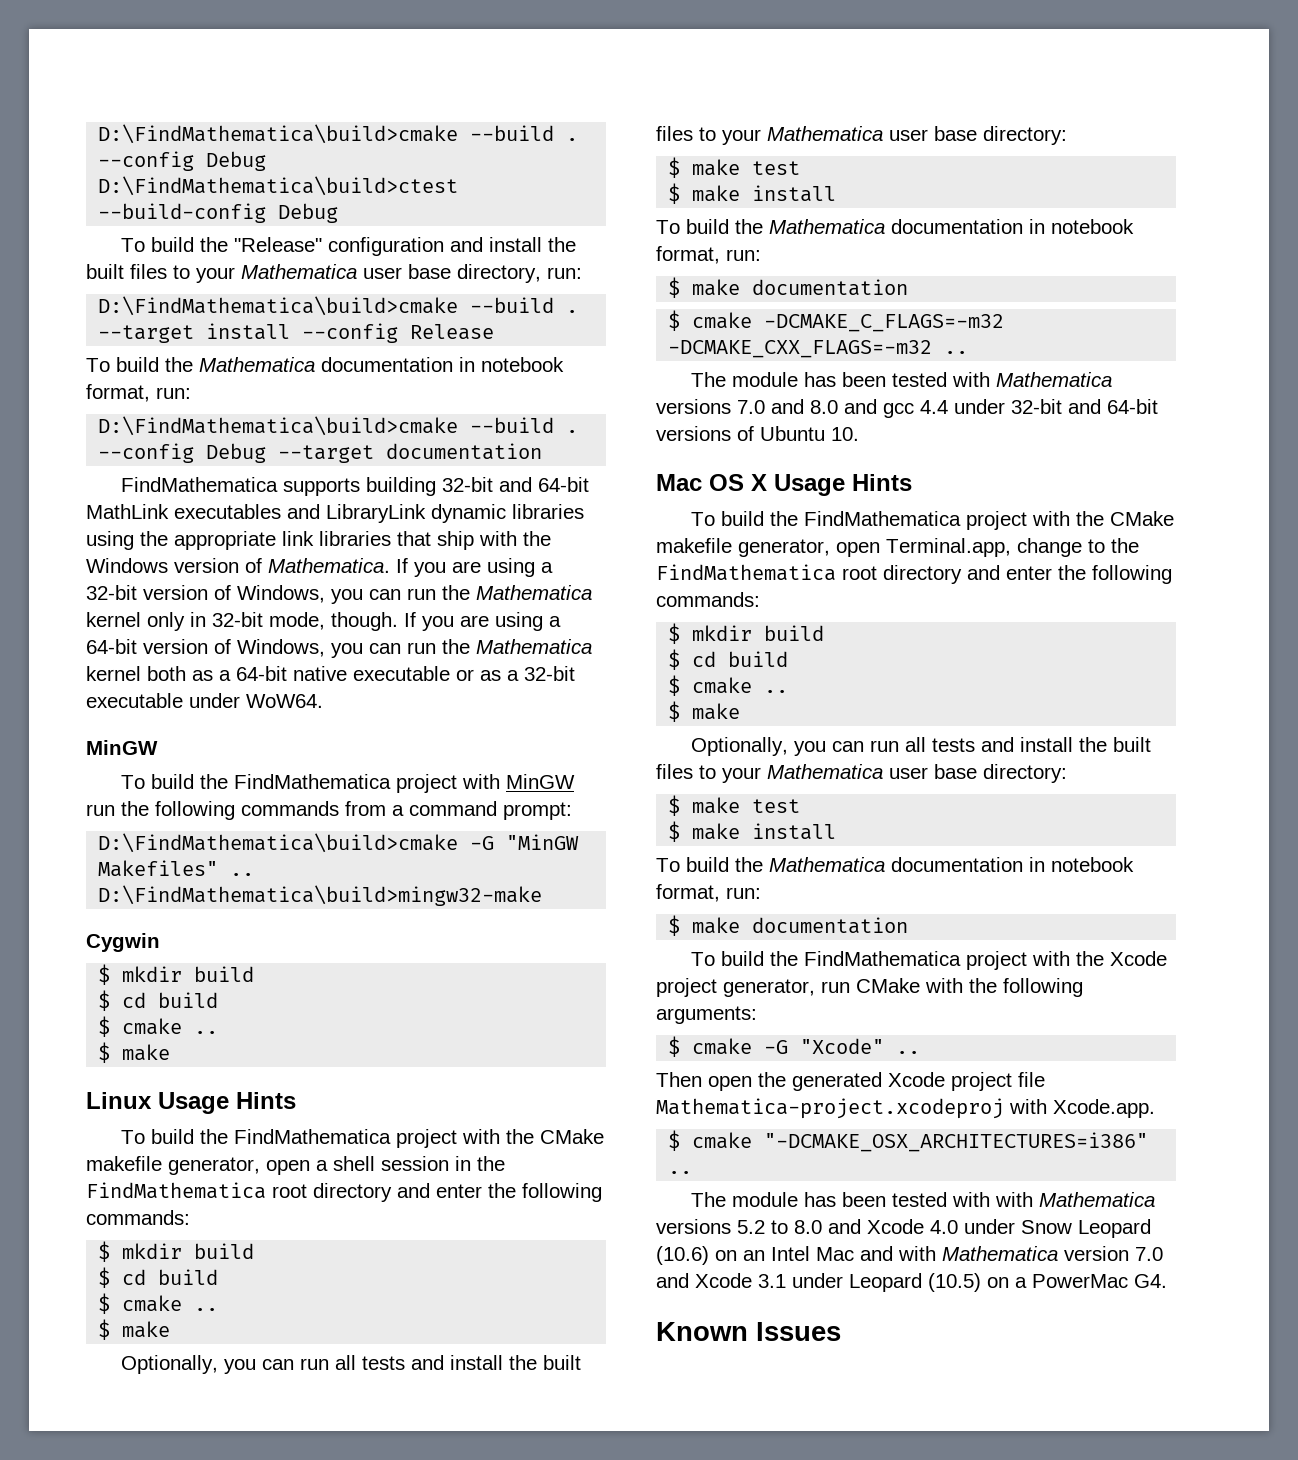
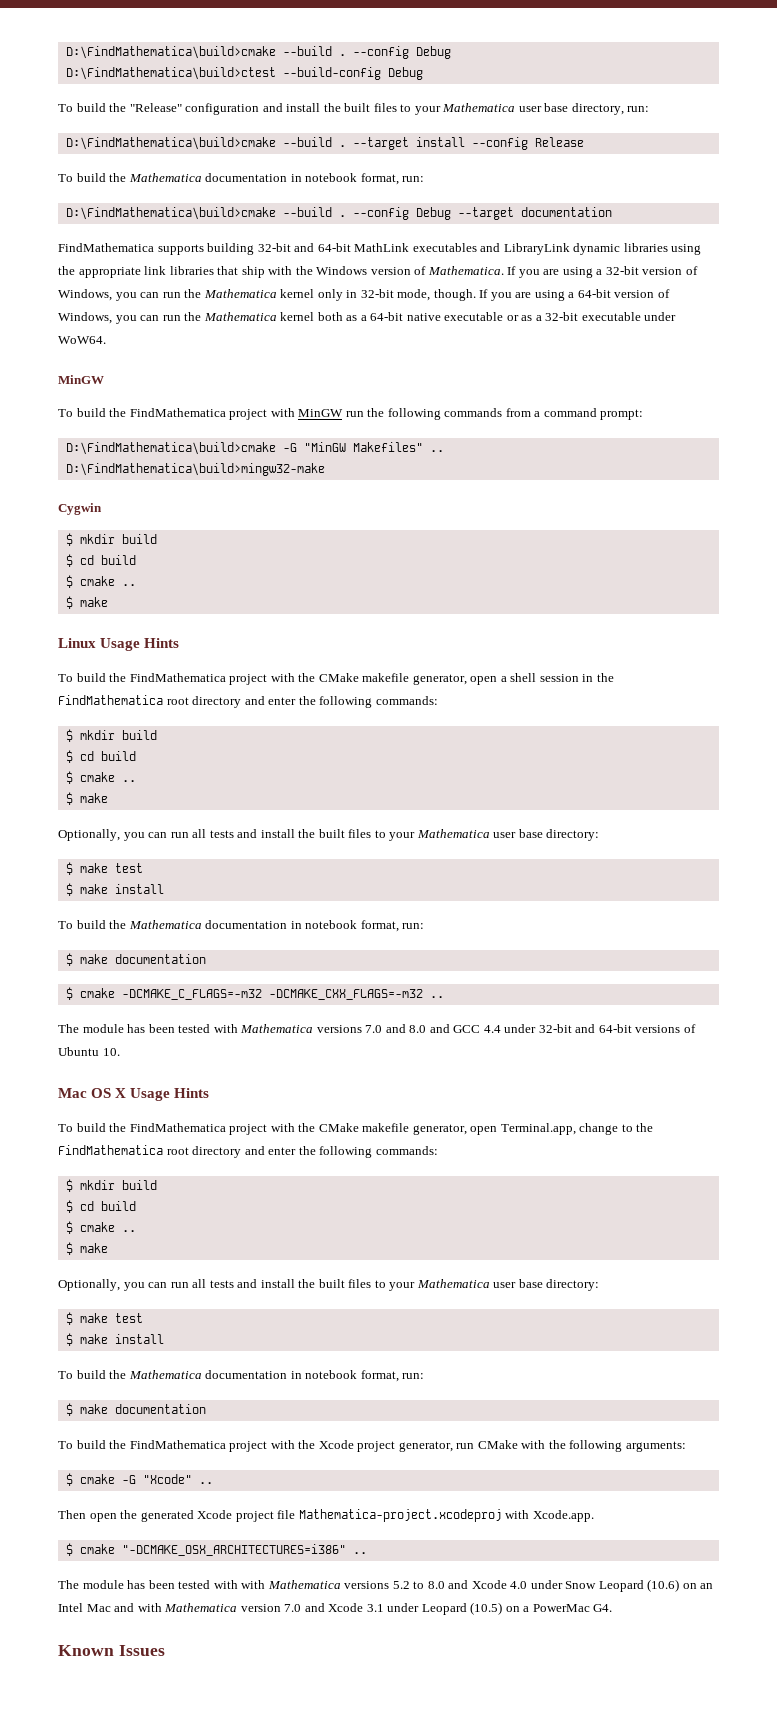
- The module has been tested with Mathematica versions 7.0 and 8.0 and gcc 4.4 under 32-bit and 64-bit versions of Ubuntu 10.
+ The module has been tested with Mathematica versions 7.0 and 8.0 and GCC 4.4 under 32-bit and 64-bit versions of Ubuntu 10.

